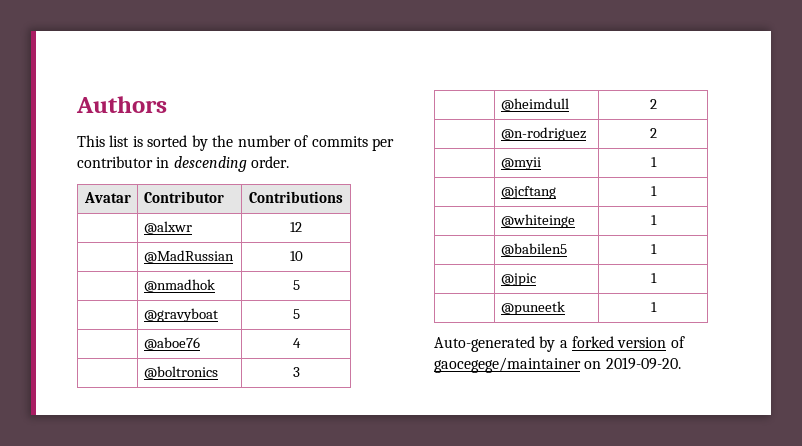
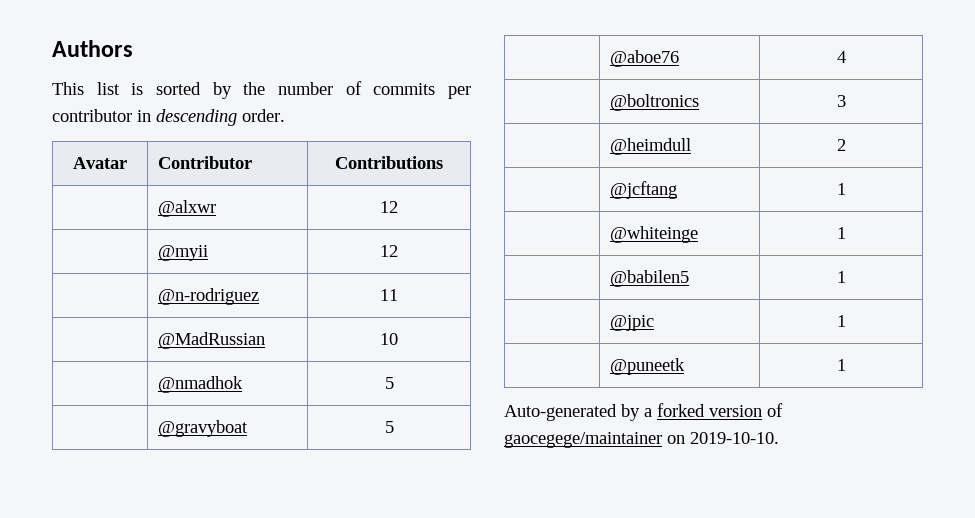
+ | @myii | 12
+ | @n-rodriguez | 11
- | @n-rodriguez | 2
- | @myii | 1
- Auto-generated by a forked version of gaocegege/maintainer on 2019-09-20.
+ Auto-generated by a forked version of gaocegege/maintainer on 2019-10-10.

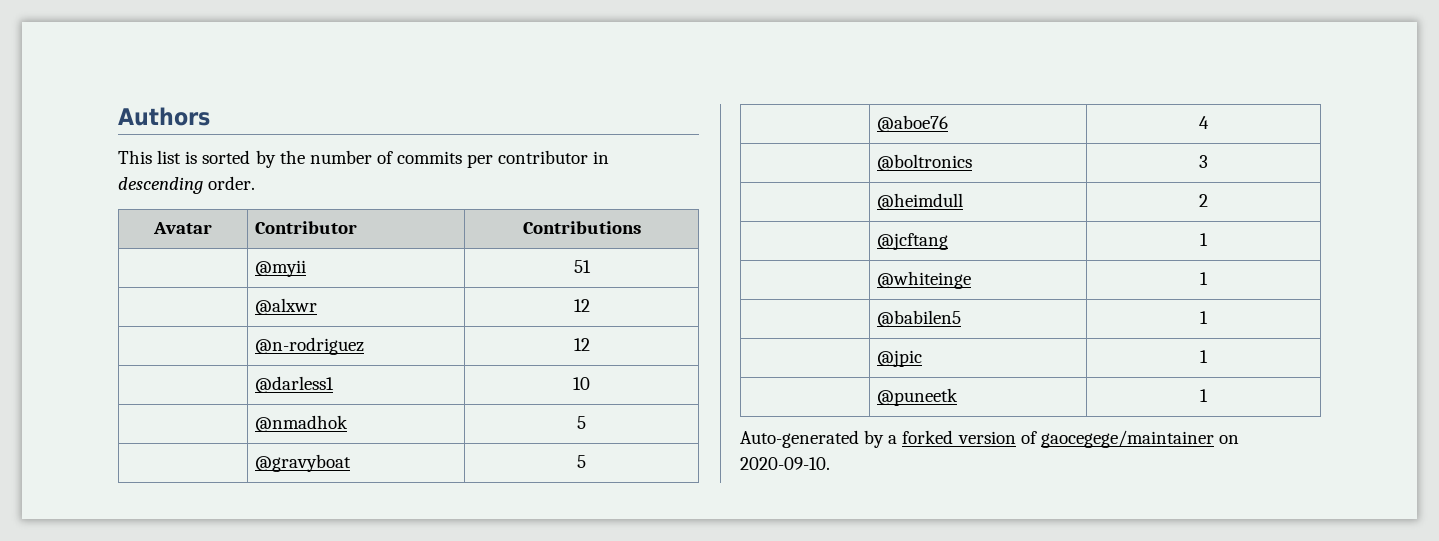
+ | @myii | 51
  | @alxwr | 12
- | @myii | 12
- | @n-rodriguez | 11
- | @MadRussian | 10
+ | @n-rodriguez | 12
+ | @darless1 | 10
- Auto-generated by a forked version of gaocegege/maintainer on 2019-10-10.
+ Auto-generated by a forked version of gaocegege/maintainer on 2020-09-10.

